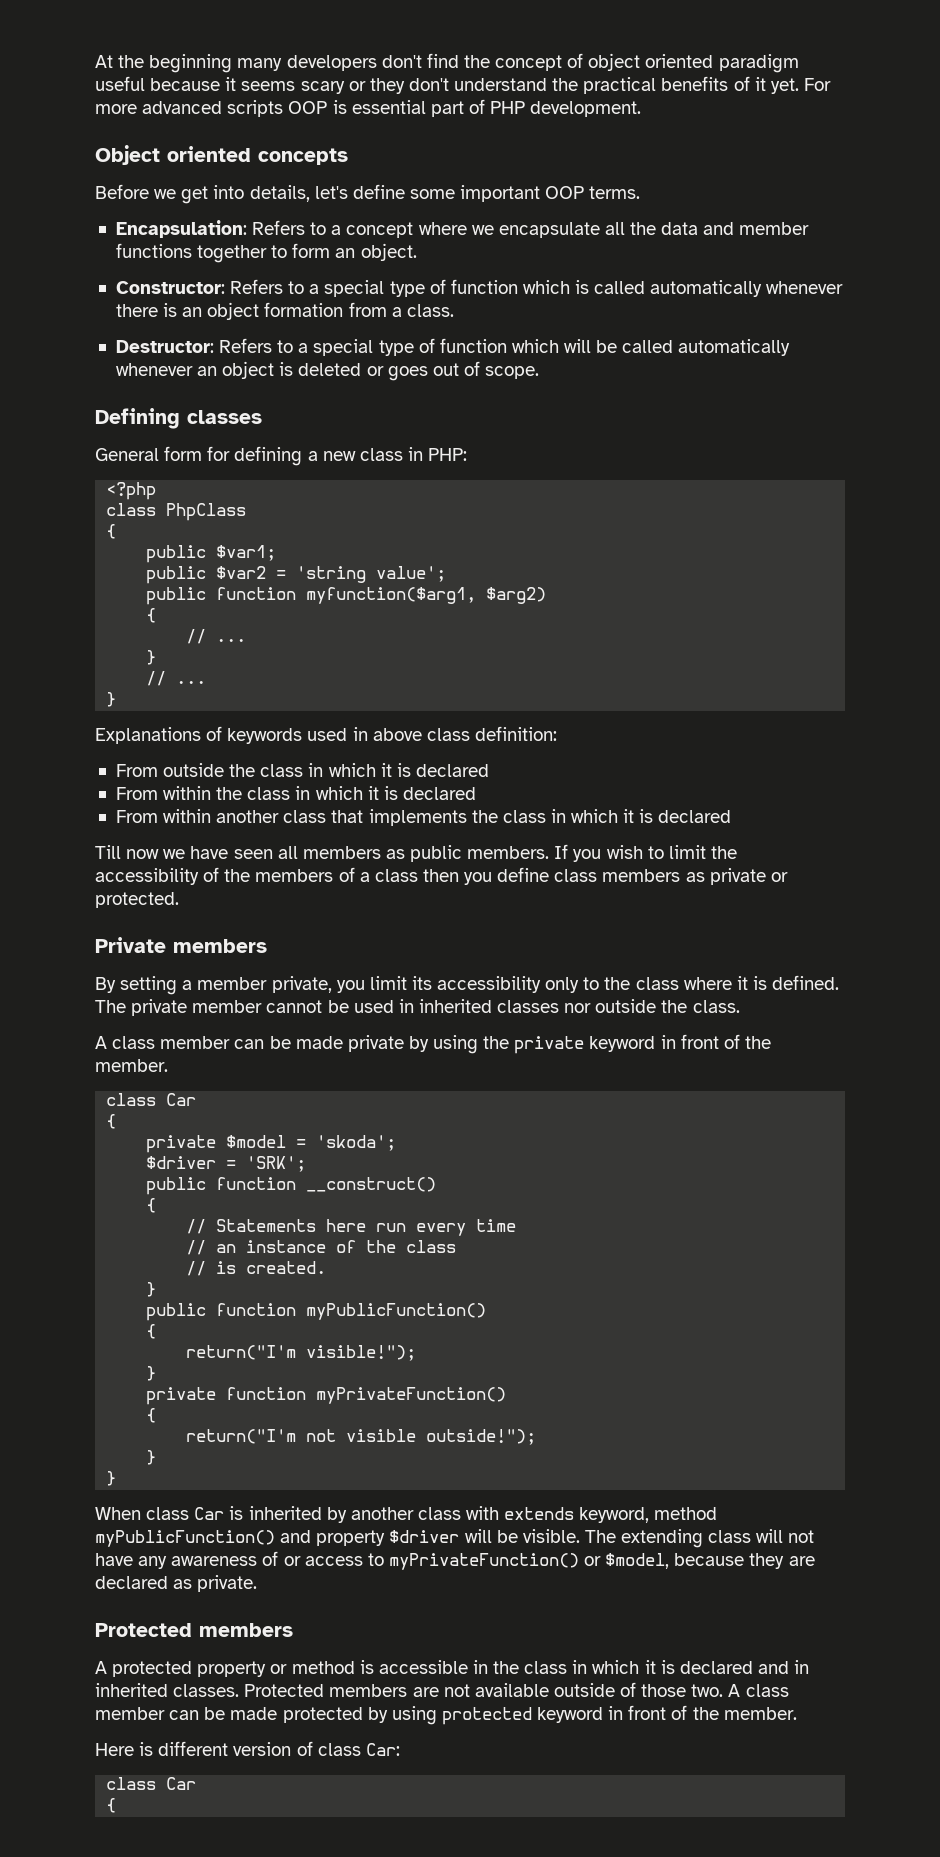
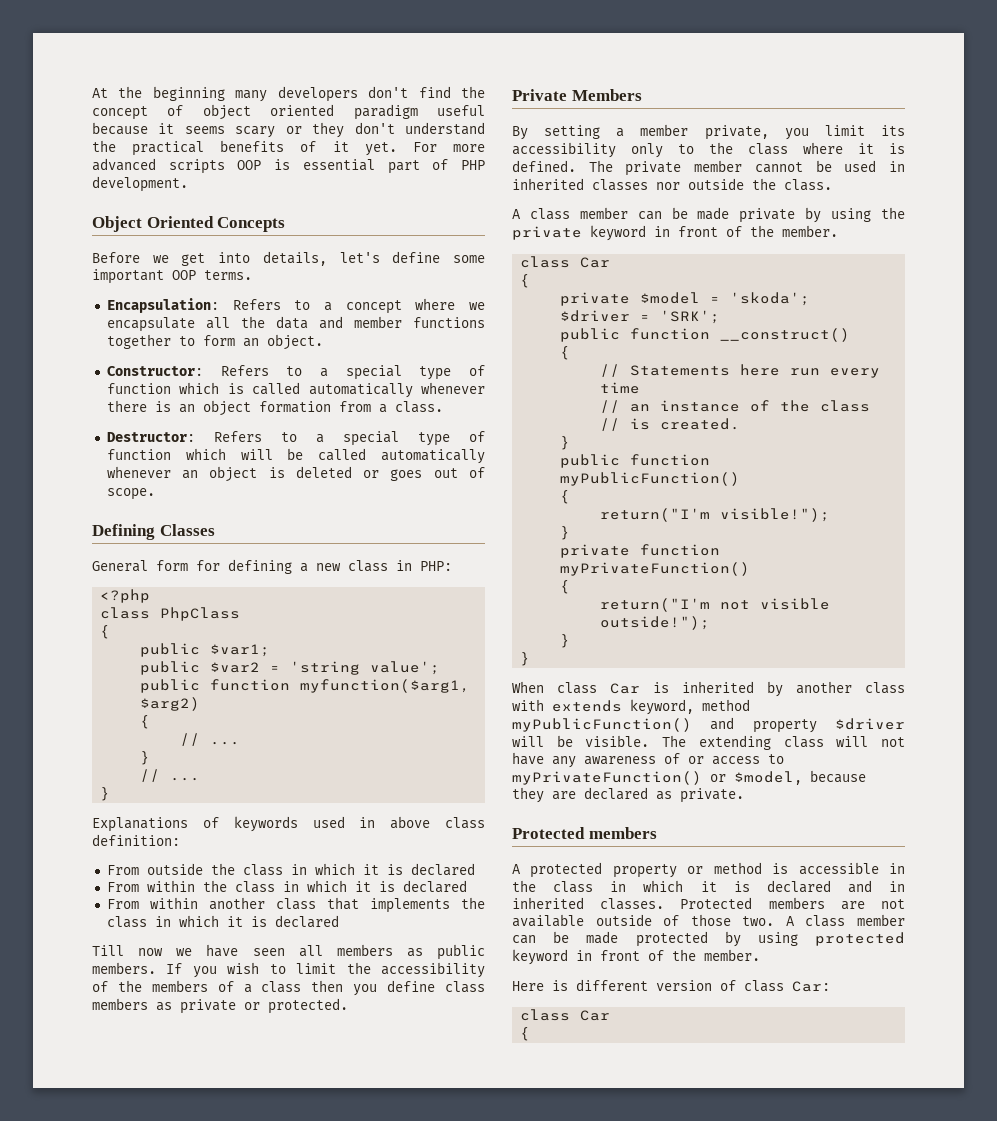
- Object oriented concepts
+ Object Oriented Concepts
- Defining classes
+ Defining Classes
- Private members
+ Private Members

